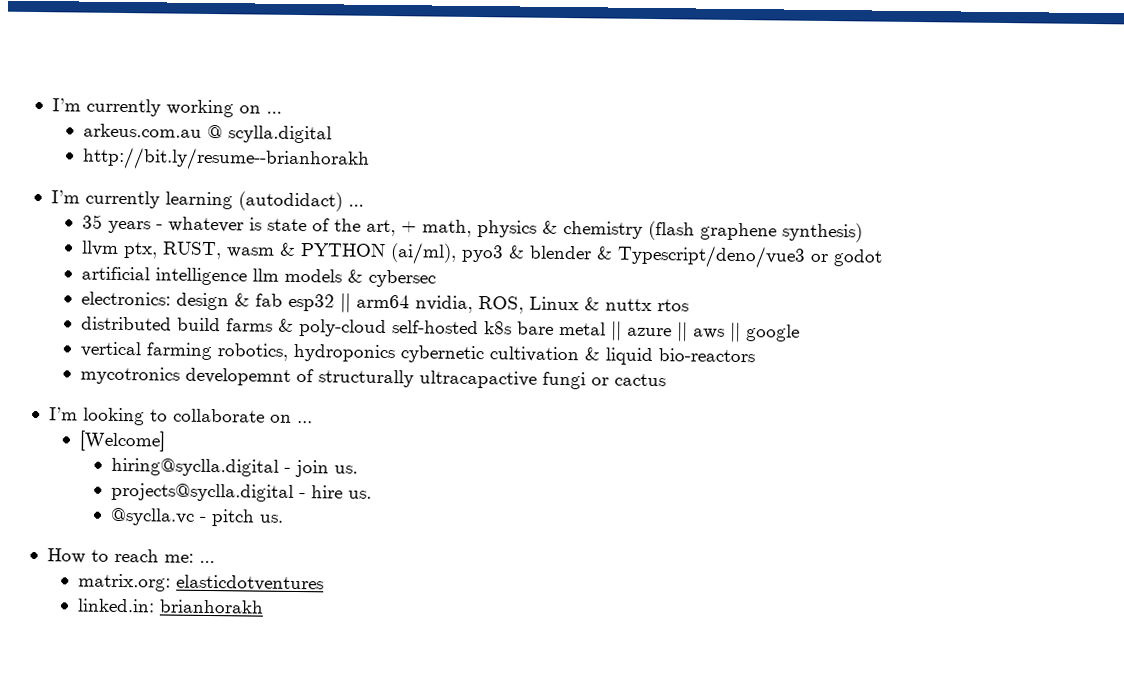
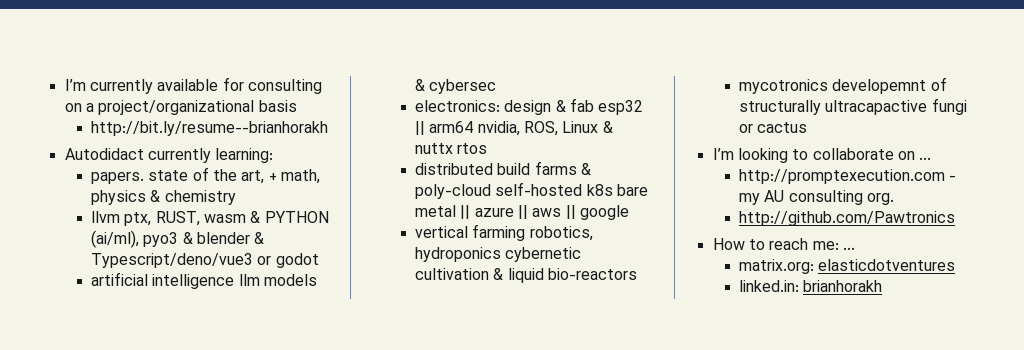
- I’m currently working on ...
- arkeus.com.au @ scylla.digital
+ I’m currently available for consulting on a project/organizational basis
  http://bit.ly/resume--brianhorakh
- I’m currently learning (autodidact) ...
- 35 years - whatever is state of the art, + math, physics & chemistry (flash graphene synthesis)
+ Autodidact currently learning:
+ papers. state of the art, + math, physics & chemistry
- [Welcome]
- hiring@syclla.digital - join us.
- projects@syclla.digital - hire us.
- @syclla.vc - pitch us.
+ http://promptexecution.com - my AU consulting org.
+ http://github.com/Pawtronics

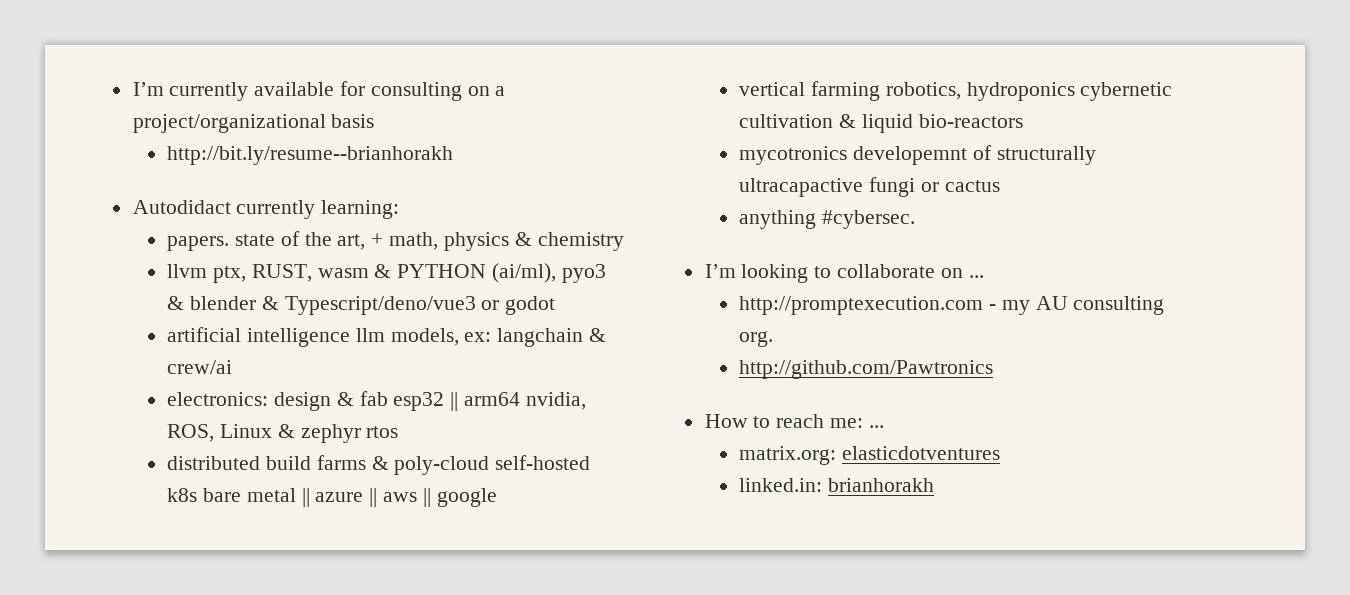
- artificial intelligence llm models & cybersec
+ artificial intelligence llm models, ex: langchain & crew/ai
- electronics: design & fab esp32 || arm64 nvidia, ROS, Linux & nuttx rtos
+ electronics: design & fab esp32 || arm64 nvidia, ROS, Linux & zephyr rtos
+ anything #cybersec.

